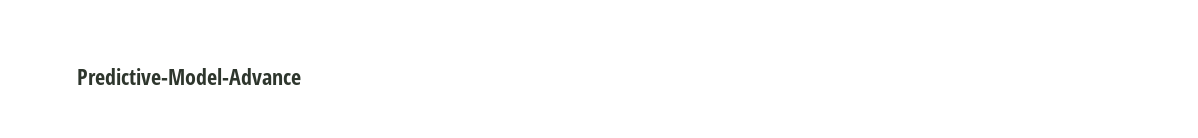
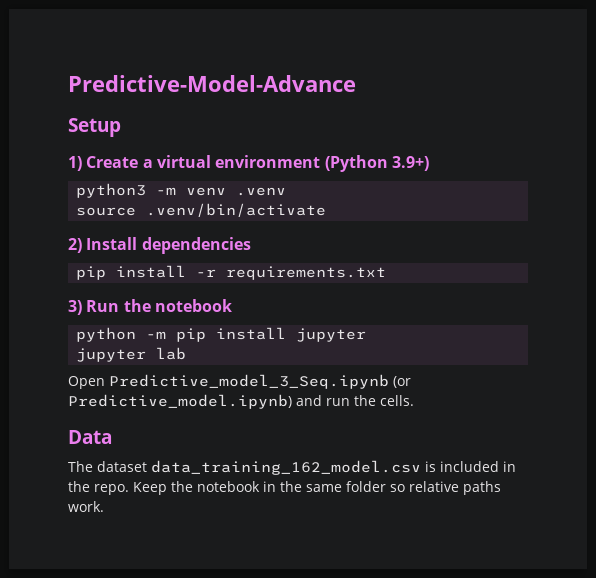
+ Setup
+ 1) Create a virtual environment (Python 3.9+)
+ python3 -m venv .venv
+ source .venv/bin/activate
+ 2) Install dependencies
+ pip install -r requirements.txt
+ 3) Run the notebook
+ python -m pip install jupyter
+ jupyter lab
+ Open Predictive_model_3_Seq.ipynb (or Predictive_model.ipynb) and run the cells.
+ Data
+ The dataset data_training_162_model.csv is included in the repo. Keep the notebook in the same folder so relative paths work.

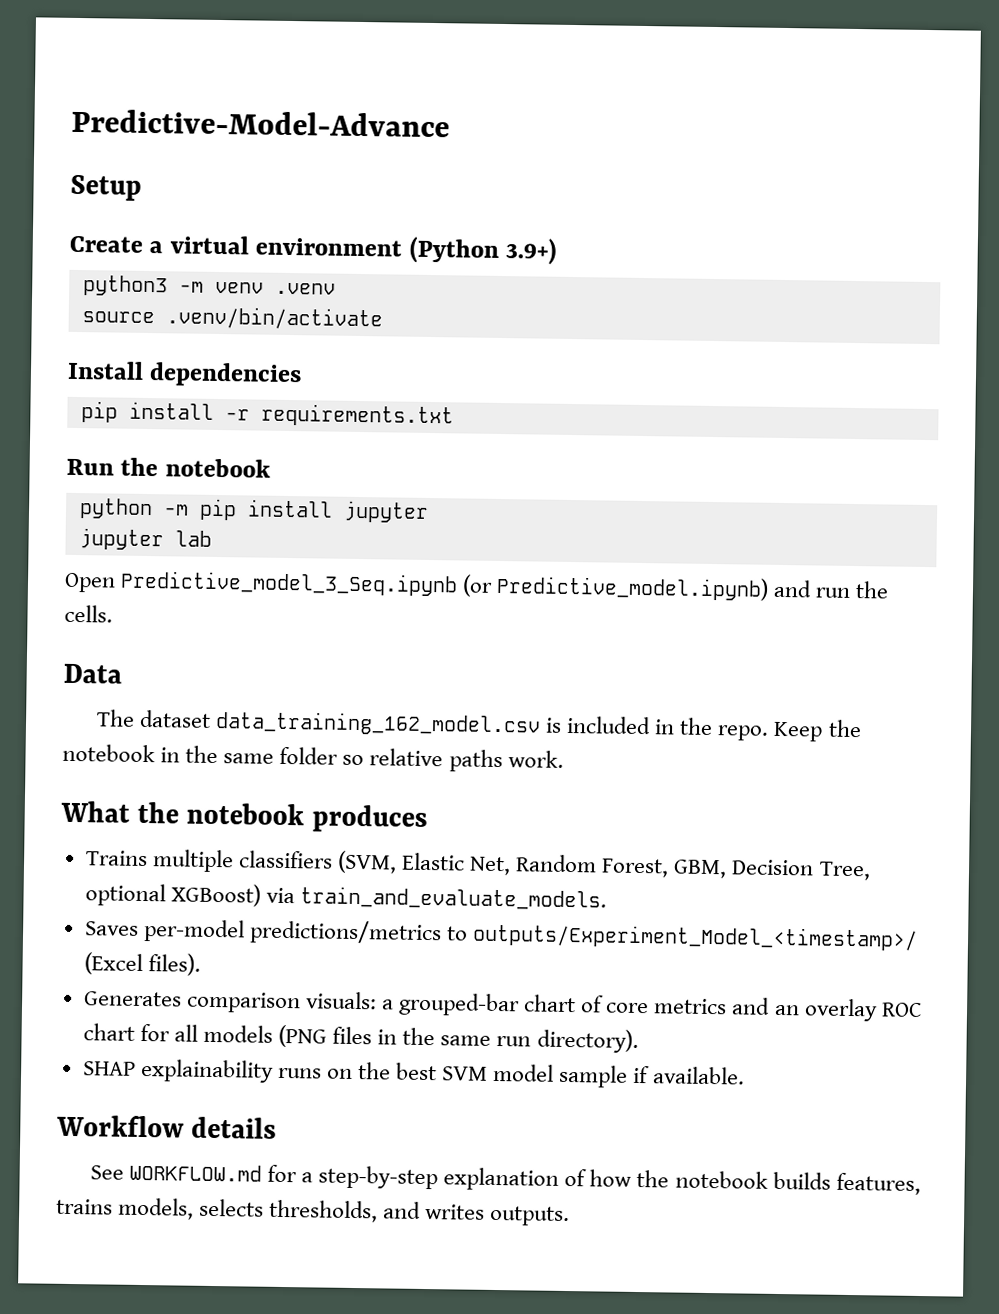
- 1) Create a virtual environment (Python 3.9+)
+ Create a virtual environment (Python 3.9+)
- 2) Install dependencies
+ Install dependencies
- 3) Run the notebook
+ Run the notebook
+ What the notebook produces
+ Trains multiple classifiers (SVM, Elastic Net, Random Forest, GBM, Decision Tree, optional XGBoost) via train_and_evaluate_models.
+ Saves per-model predictions/metrics to outputs/Experiment_Model_<timestamp>/ (Excel files).
+ Generates comparison visuals: a grouped-bar chart of core metrics and an overlay ROC chart for all models (PNG files in the same run directory).
+ SHAP explainability runs on the best SVM model sample if available.
+ Workflow details
+ See WORKFLOW.md for a step-by-step explanation of how the notebook builds features, trains models, selects thresholds, and writes outputs.

